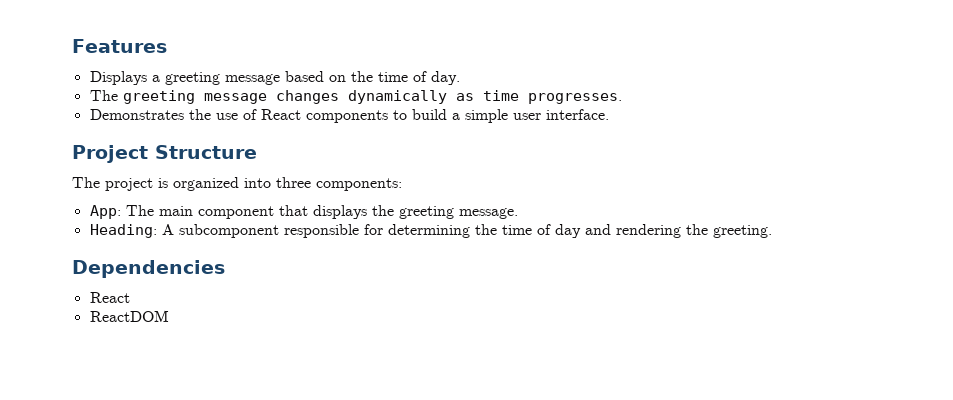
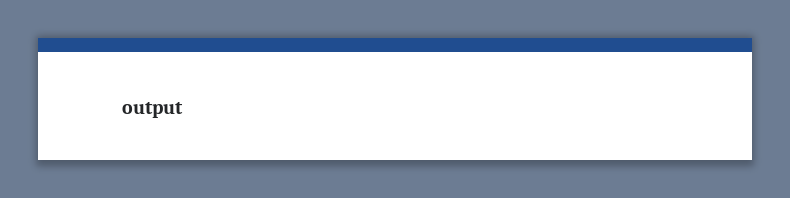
- Features
- Displays a greeting message based on the time of day.
- The greeting message changes dynamically as time progresses.
- Demonstrates the use of React components to build a simple user interface.
- Project Structure
- The project is organized into three components:
- App: The main component that displays the greeting message.
- Heading: A subcomponent responsible for determining the time of day and rendering the greeting.
- Dependencies
- React
- ReactDOM
+ output

